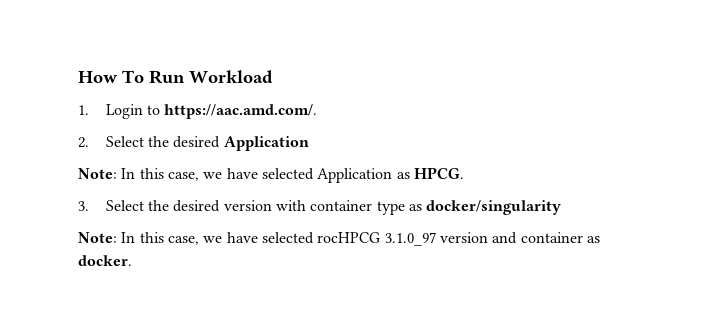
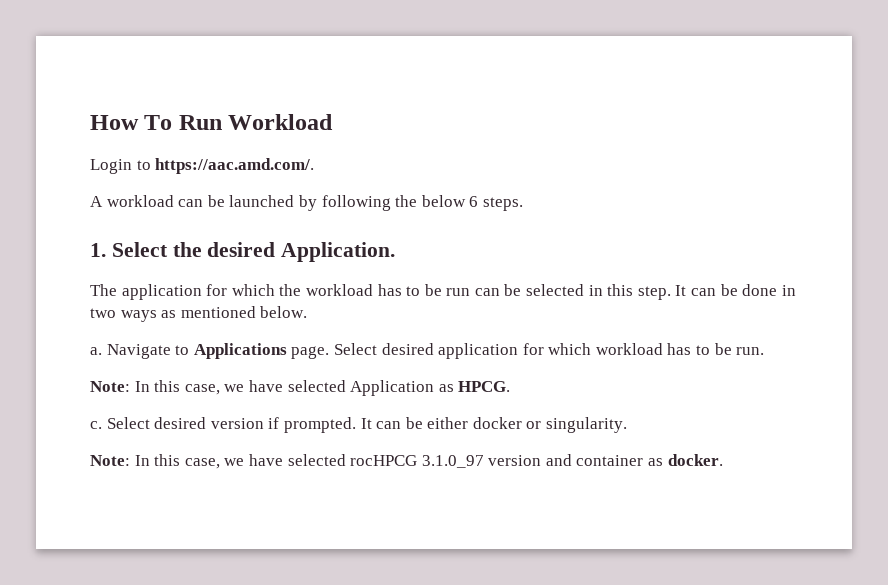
- 1. Login to https://aac.amd.com/.
+ Login to https://aac.amd.com/.
- 2. Select the desired Application
+ A workload can be launched by following the below 6 steps.
+ 1. Select the desired Application.
+ The application for which the workload has to be run can be selected in this step. It can be done in two ways as mentioned below.
+ a. Navigate to Applications page. Select desired application for which workload has to be run.
- 3. Select the desired version with container type as docker/singularity
+ c. Select desired version if prompted. It can be either docker or singularity.

